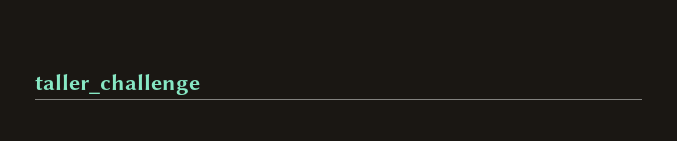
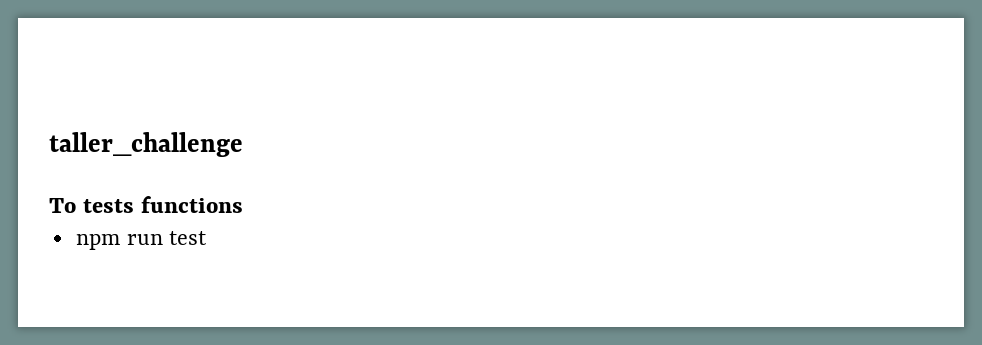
+ To tests functions
+ npm run test

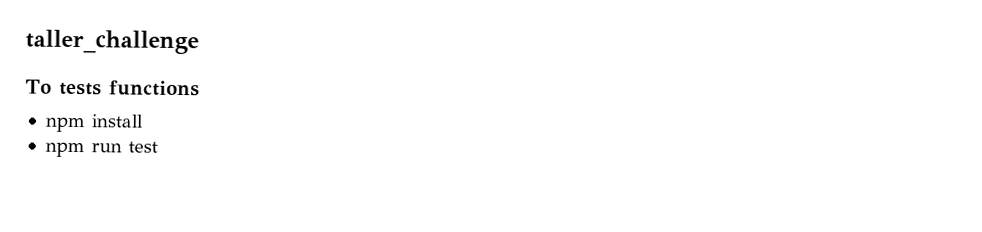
+ npm install

